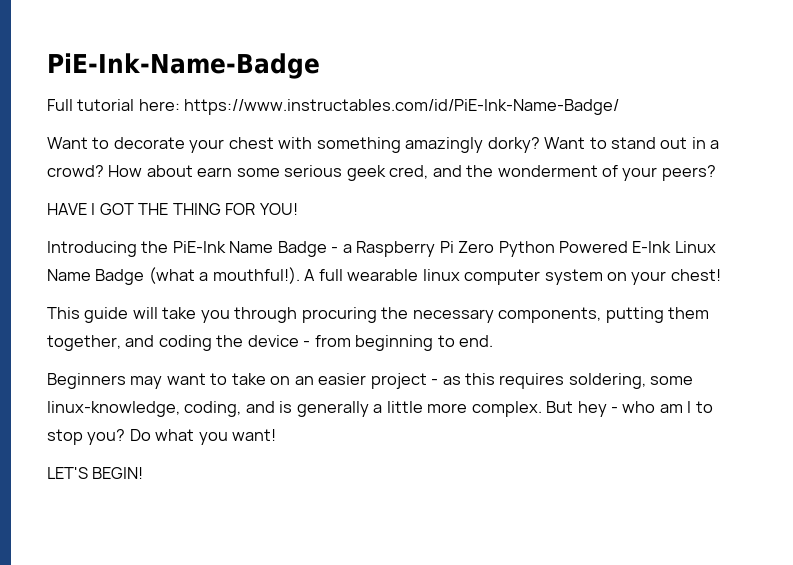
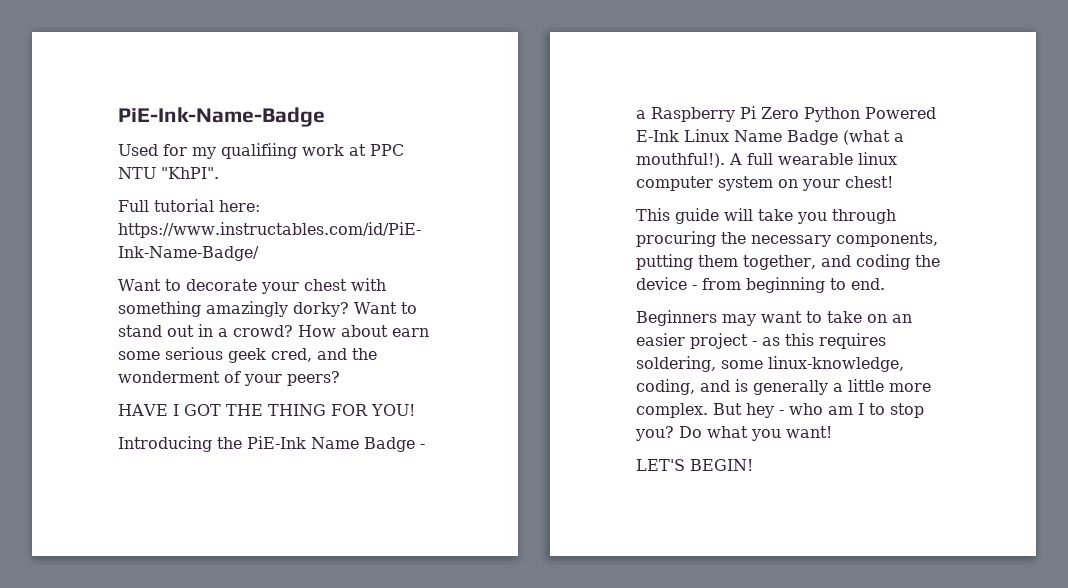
+ Used for my qualifiing work at PPC NTU "KhPI".

